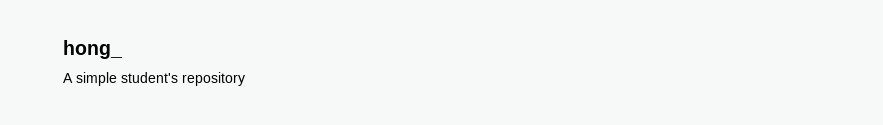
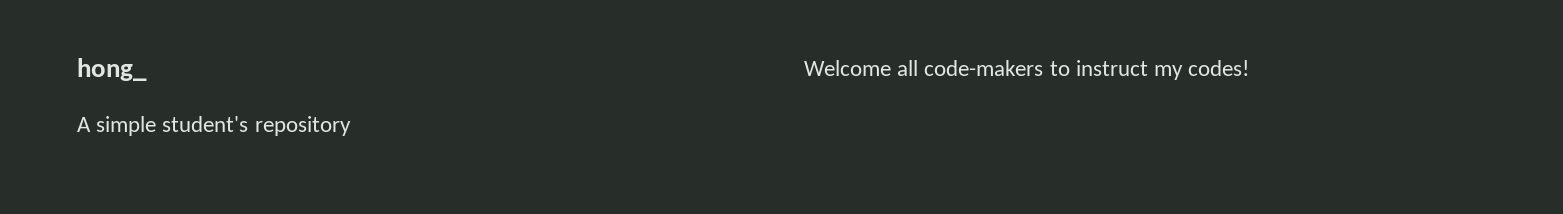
+ Welcome all code-makers to instruct my codes!

